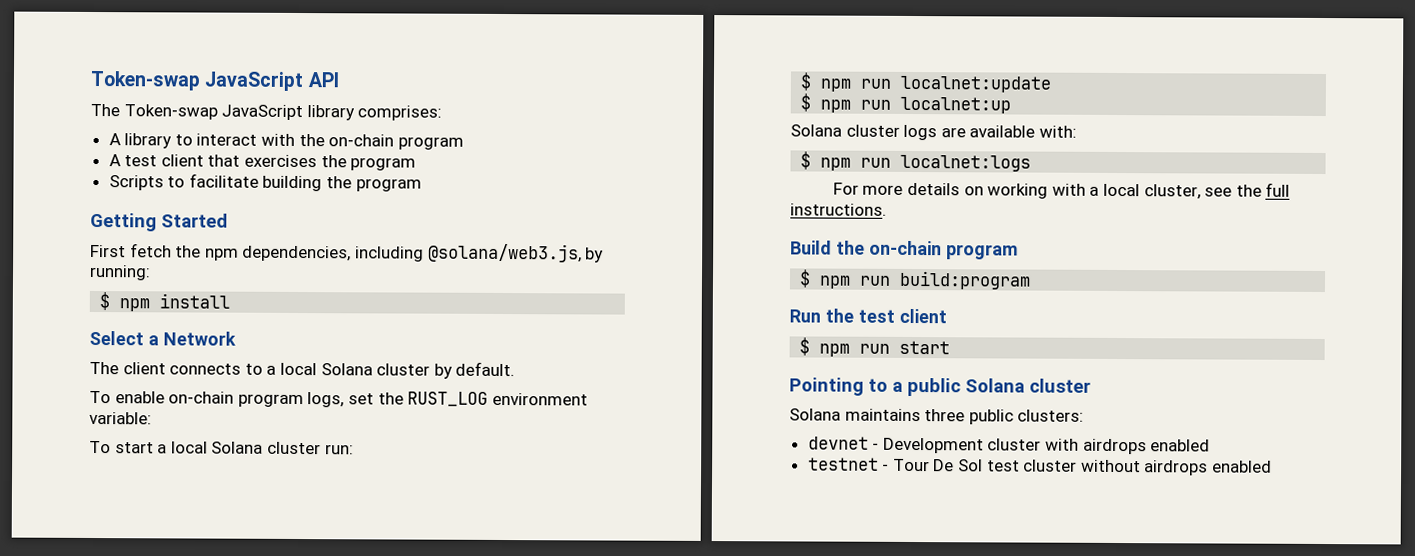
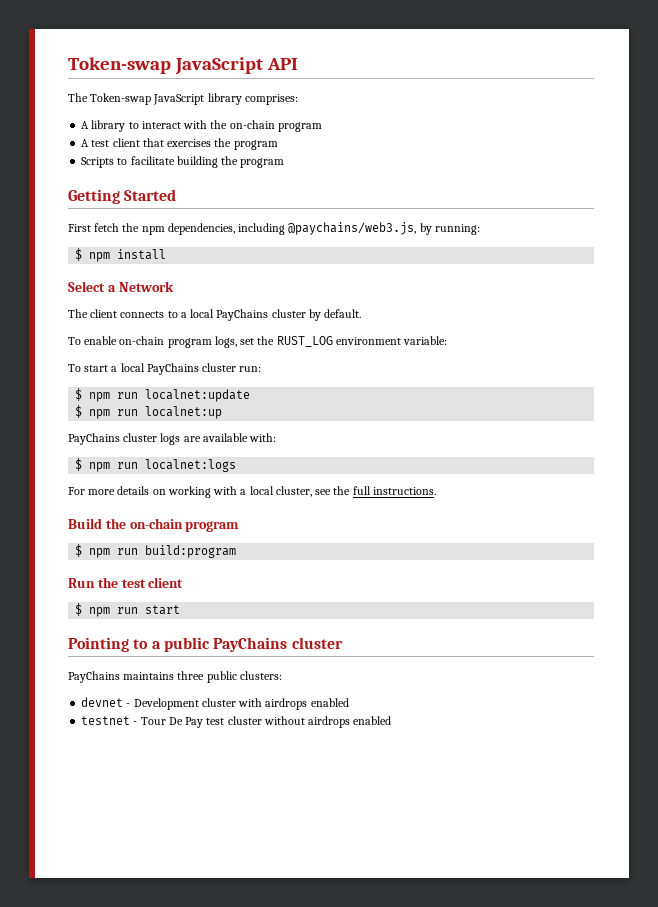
- First fetch the npm dependencies, including @solana/web3.js, by running:
+ First fetch the npm dependencies, including @paychains/web3.js, by running:
- The client connects to a local Solana cluster by default.
+ The client connects to a local PayChains cluster by default.
- To start a local Solana cluster run:
+ To start a local PayChains cluster run:
- Solana cluster logs are available with:
+ PayChains cluster logs are available with:
- Pointing to a public Solana cluster
+ Pointing to a public PayChains cluster
- Solana maintains three public clusters:
+ PayChains maintains three public clusters:
- testnet - Tour De Sol test cluster without airdrops enabled
+ testnet - Tour De Pay test cluster without airdrops enabled

